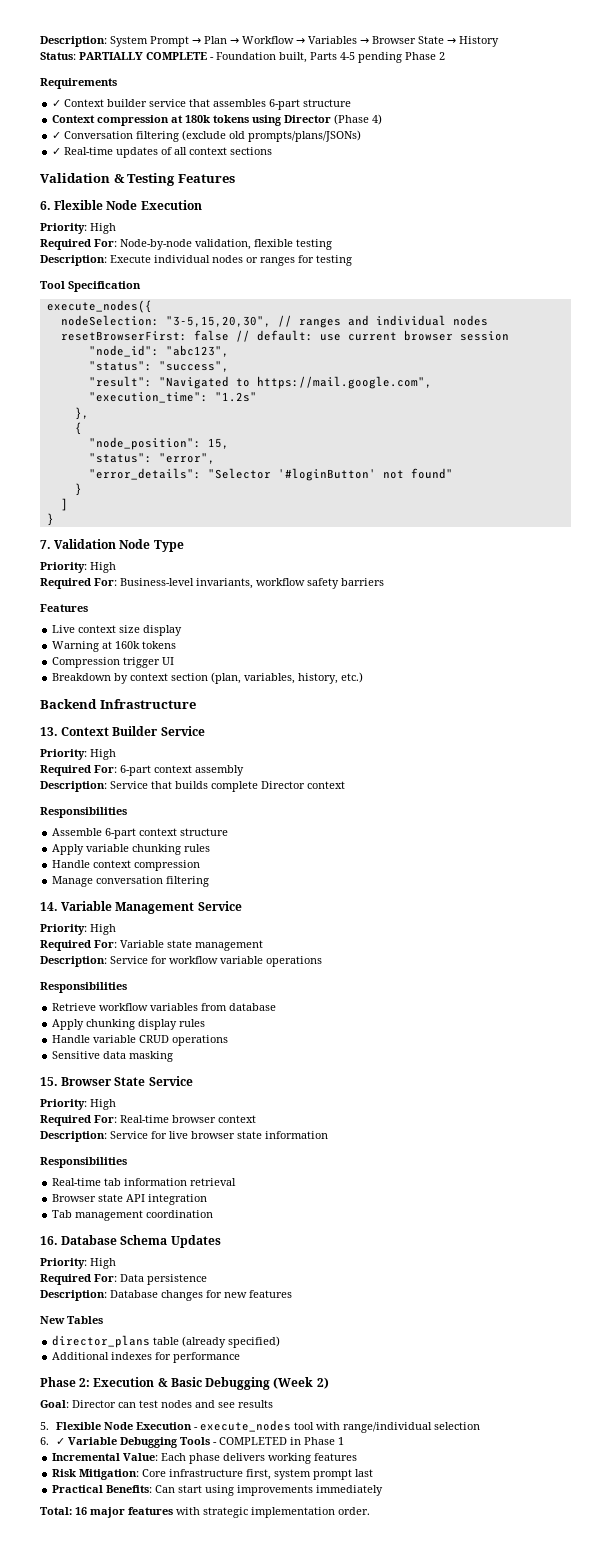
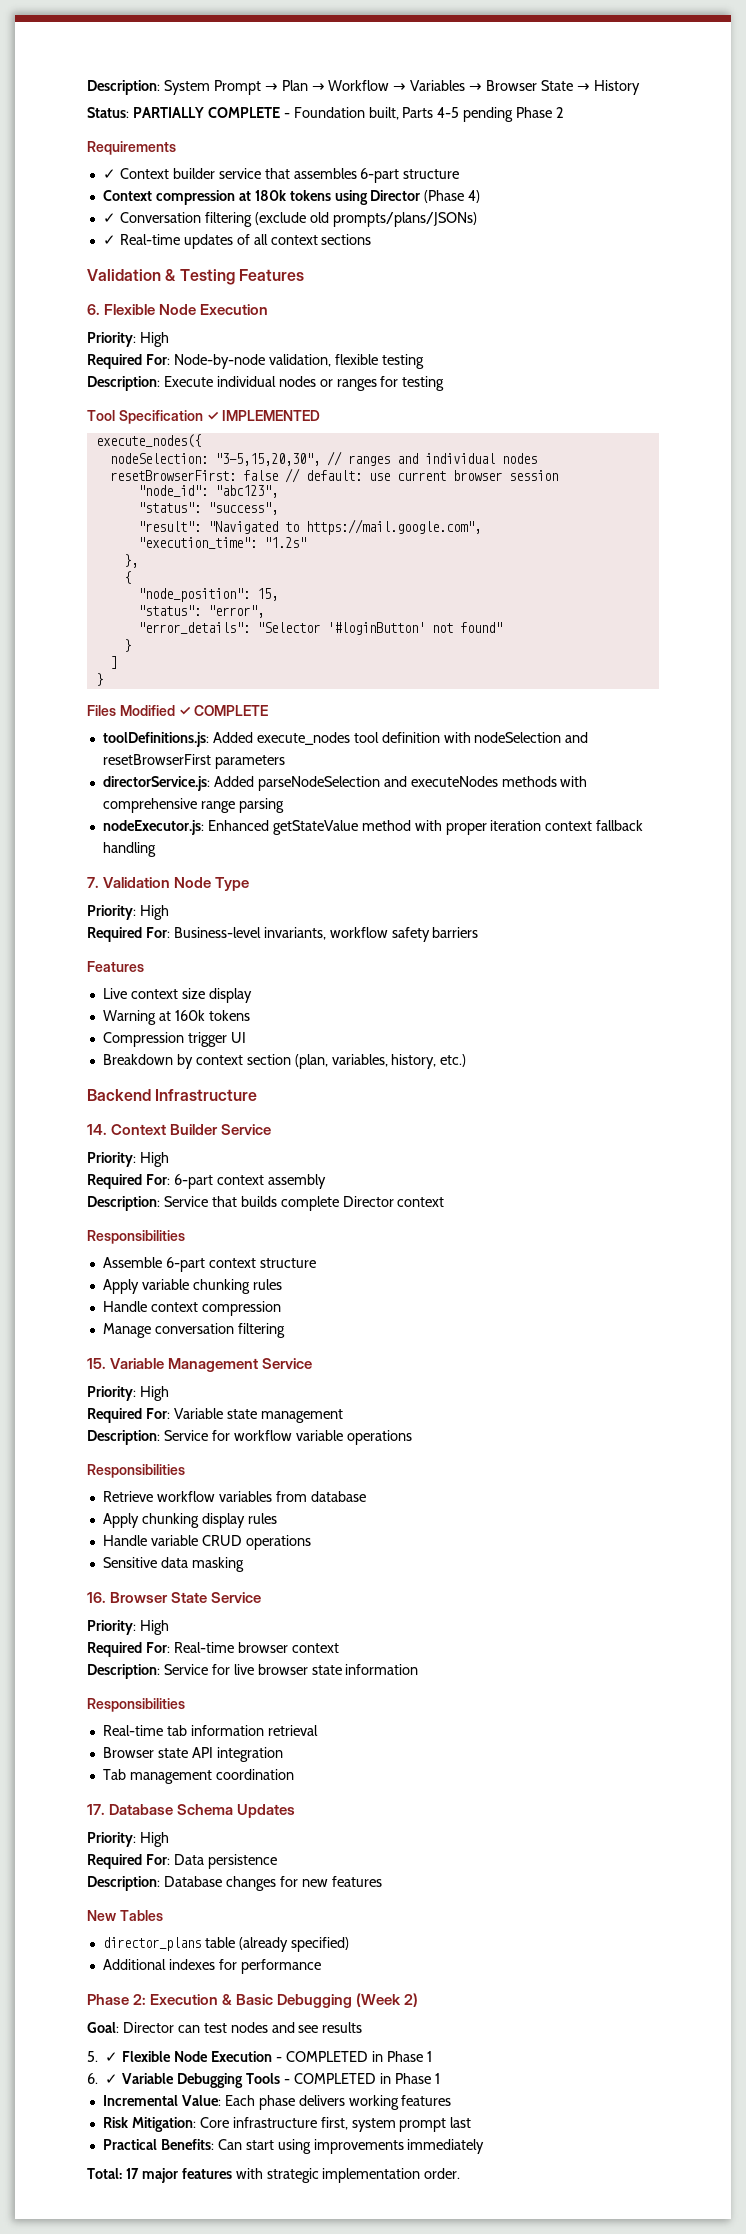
- Tool Specification
+ Tool Specification ✓ IMPLEMENTED
+ Files Modified ✓ COMPLETE
+ toolDefinitions.js: Added execute_nodes tool definition with nodeSelection and resetBrowserFirst parameters
+ directorService.js: Added parseNodeSelection and executeNodes methods with comprehensive range parsing
+ nodeExecutor.js: Enhanced getStateValue method with proper iteration context fallback handling
- 13. Context Builder Service
+ 14. Context Builder Service
- 14. Variable Management Service
+ 15. Variable Management Service
- 15. Browser State Service
+ 16. Browser State Service
- 16. Database Schema Updates
+ 17. Database Schema Updates
- 5. Flexible Node Execution - execute_nodes tool with range/individual selection
+ 5. ✓ Flexible Node Execution - COMPLETED in Phase 1
- Total: 16 major features with strategic implementation order.
+ Total: 17 major features with strategic implementation order.

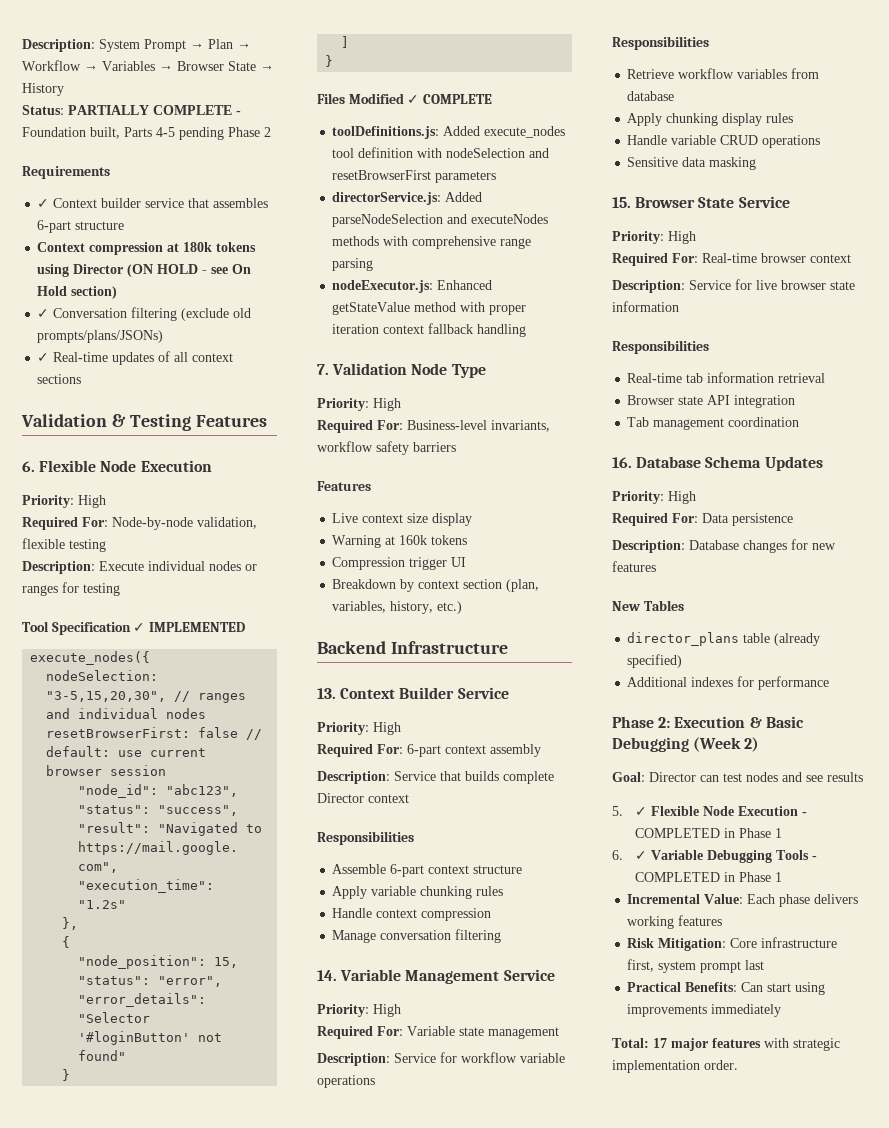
- Context compression at 180k tokens using Director (Phase 4)
+ Context compression at 180k tokens using Director (ON HOLD - see On Hold section)
- 14. Context Builder Service
+ 13. Context Builder Service
- 15. Variable Management Service
+ 14. Variable Management Service
- 16. Browser State Service
+ 15. Browser State Service
- 17. Database Schema Updates
+ 16. Database Schema Updates

